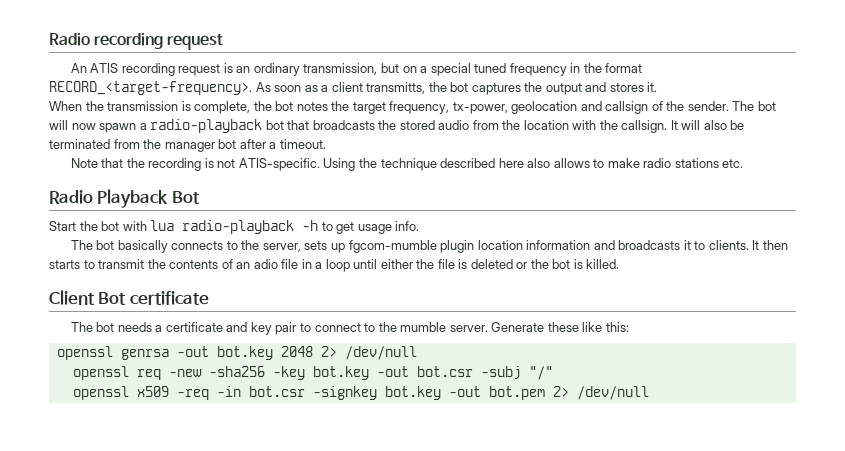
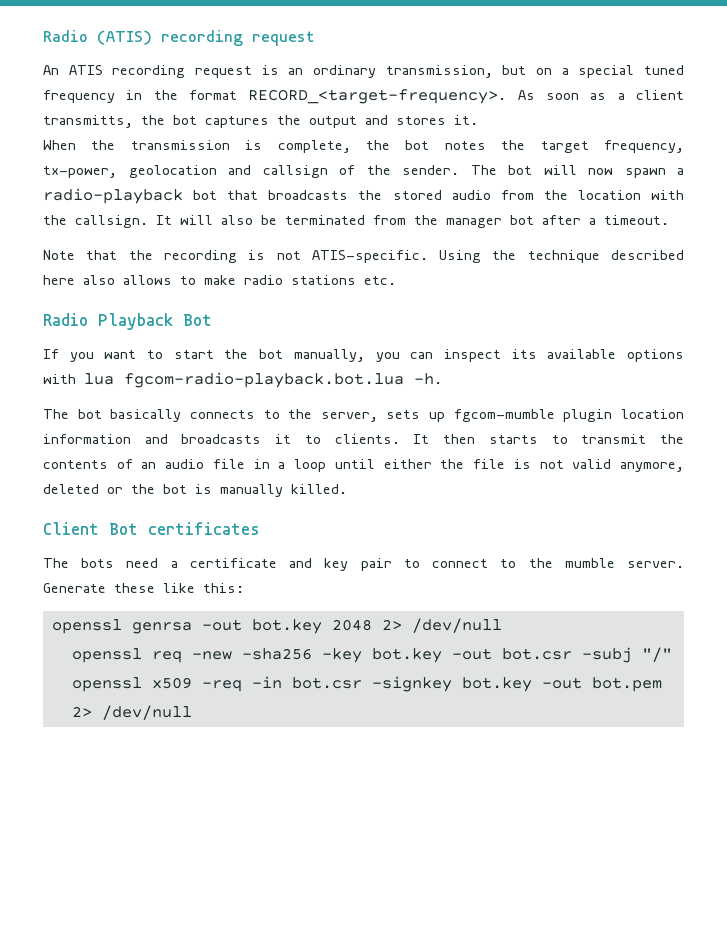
- Radio recording request
+ Radio (ATIS) recording request
- Start the bot with lua radio-playback -h to get usage info.
+ If you want to start the bot manually, you can inspect its available options with lua fgcom-radio-playback.bot.lua -h.
- It then starts to transmit the contents of an adio file in a loop until either the file is deleted or the bot is killed.
+ It then starts to transmit the contents of an audio file in a loop until either the file is not valid anymore, deleted or the bot is manually killed.
- Client Bot certificate
- The bot needs a certificate and key pair to connect to the mumble server.
+ Client Bot certificates
+ The bots need a certificate and key pair to connect to the mumble server.

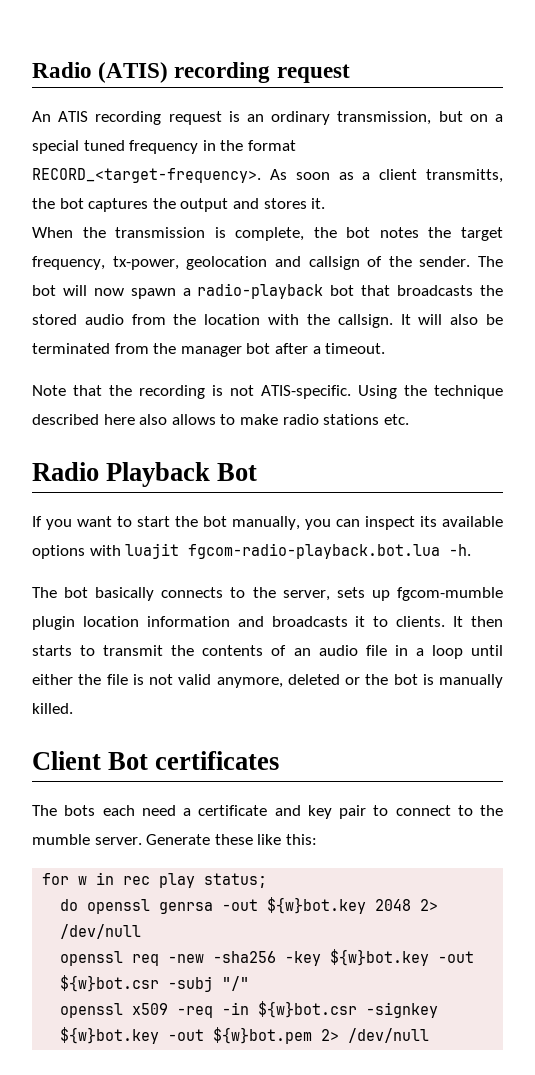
- If you want to start the bot manually, you can inspect its available options with lua fgcom-radio-playback.bot.lua -h.
+ If you want to start the bot manually, you can inspect its available options with luajit fgcom-radio-playback.bot.lua -h.
- The bots need a certificate and key pair to connect to the mumble server.
+ The bots each need a certificate and key pair to connect to the mumble server.
- openssl genrsa -out bot.key 2048 2> /dev/null
+ for w in rec play status;
+ do openssl genrsa -out ${w}bot.key 2048 2> /dev/null
- openssl req -new -sha256 -key bot.key -out bot.csr -subj "/"
+ openssl req -new -sha256 -key ${w}bot.key -out ${w}bot.csr -subj "/"
- openssl x509 -req -in bot.csr -signkey bot.key -out bot.pem 2> /dev/null
+ openssl x509 -req -in ${w}bot.csr -signkey ${w}bot.key -out ${w}bot.pem 2> /dev/null

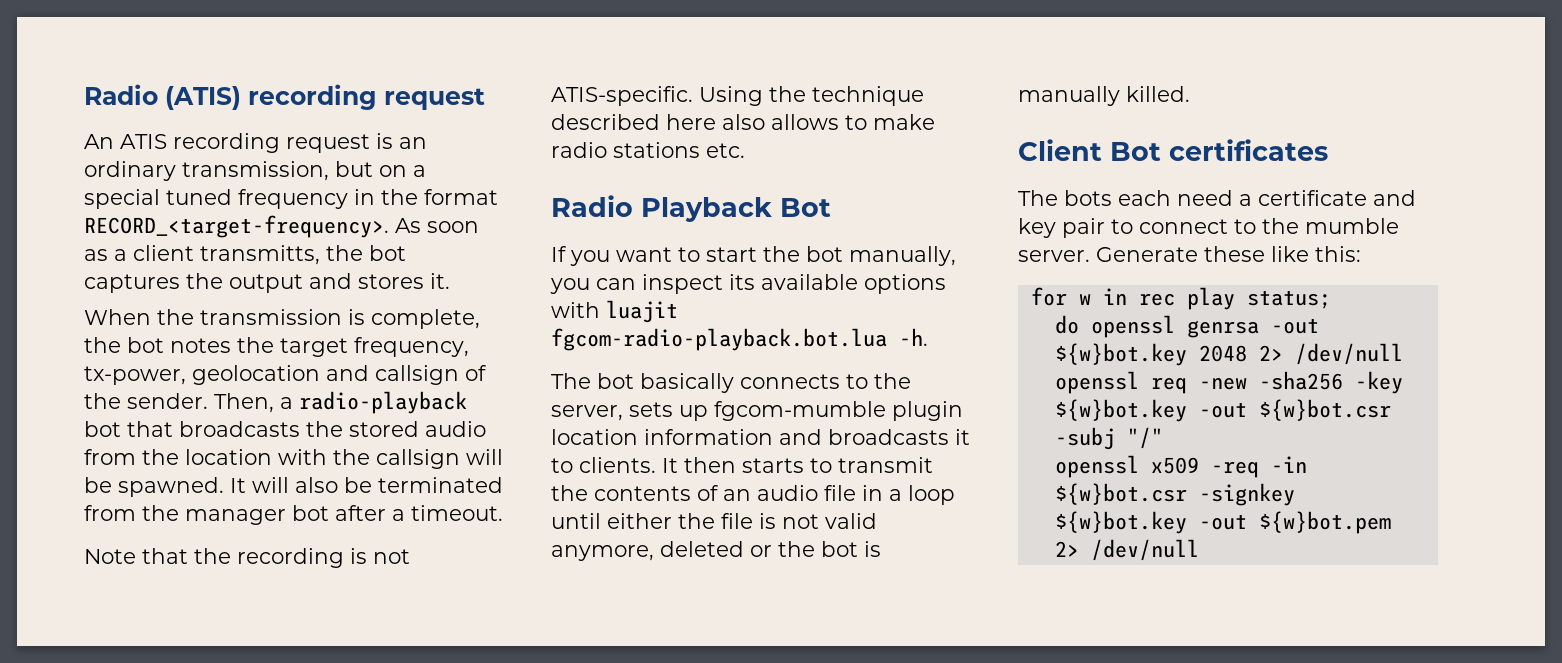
- The bot will now spawn a radio-playback bot that broadcasts the stored audio from the location with the callsign.
+ Then, a radio-playback bot that broadcasts the stored audio from the location with the callsign will be spawned.

